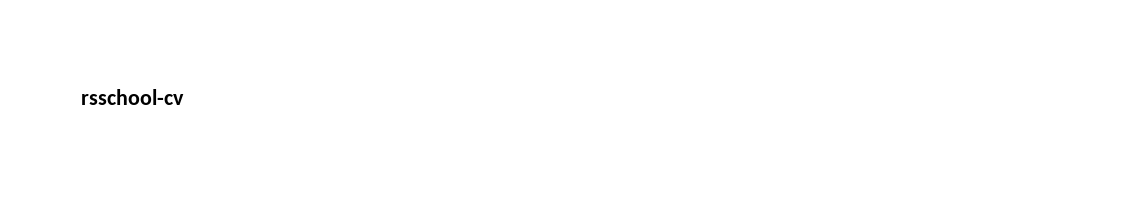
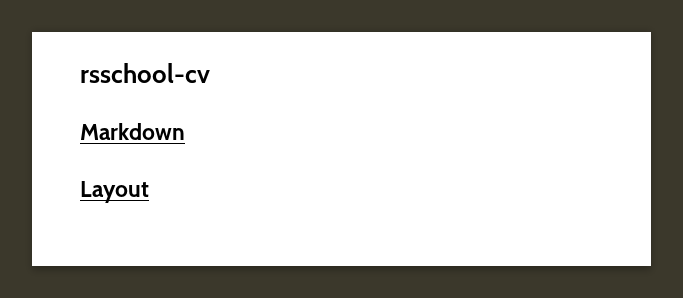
+ Markdown
+ Layout

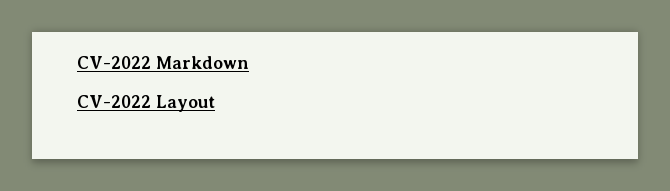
- rsschool-cv
- Markdown
+ CV-2022 Markdown
- Layout
+ CV-2022 Layout

